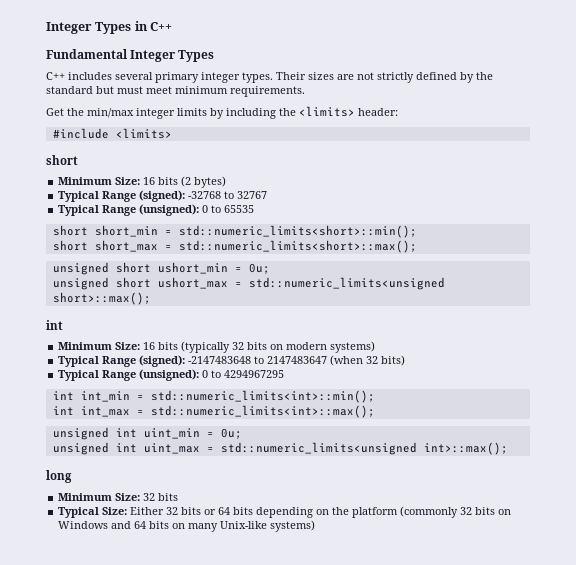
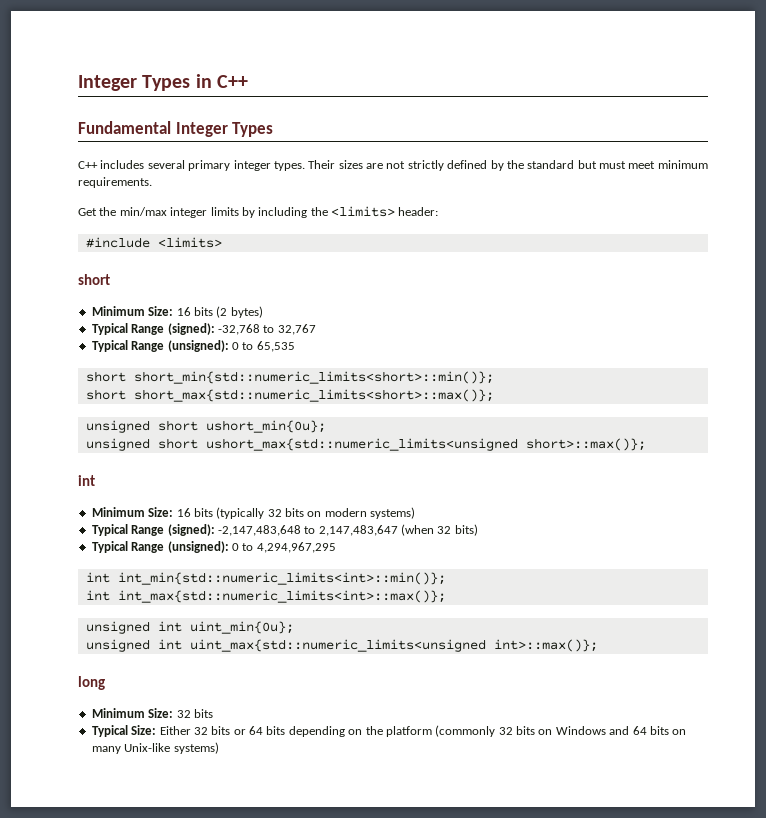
- Typical Range (signed): -32768 to 32767
- Typical Range (unsigned): 0 to 65535
- short short_min = std::numeric_limits<short>::min();
- short short_max = std::numeric_limits<short>::max();
- unsigned short ushort_min = 0u;
- unsigned short ushort_max = std::numeric_limits<unsigned short>::max();
+ Typical Range (signed): -32,768 to 32,767
+ Typical Range (unsigned): 0 to 65,535
+ short short_min{std::numeric_limits<short>::min()};
+ short short_max{std::numeric_limits<short>::max()};
+ unsigned short ushort_min{0u};
+ unsigned short ushort_max{std::numeric_limits<unsigned short>::max()};
- Typical Range (signed): -2147483648 to 2147483647 (when 32 bits)
+ Typical Range (signed): -2,147,483,648 to 2,147,483,647 (when 32 bits)
- Typical Range (unsigned): 0 to 4294967295
- int int_min = std::numeric_limits<int>::min();
- int int_max = std::numeric_limits<int>::max();
- unsigned int uint_min = 0u;
- unsigned int uint_max = std::numeric_limits<unsigned int>::max();
+ Typical Range (unsigned): 0 to 4,294,967,295
+ int int_min{std::numeric_limits<int>::min()};
+ int int_max{std::numeric_limits<int>::max()};
+ unsigned int uint_min{0u};
+ unsigned int uint_max{std::numeric_limits<unsigned int>::max()};

